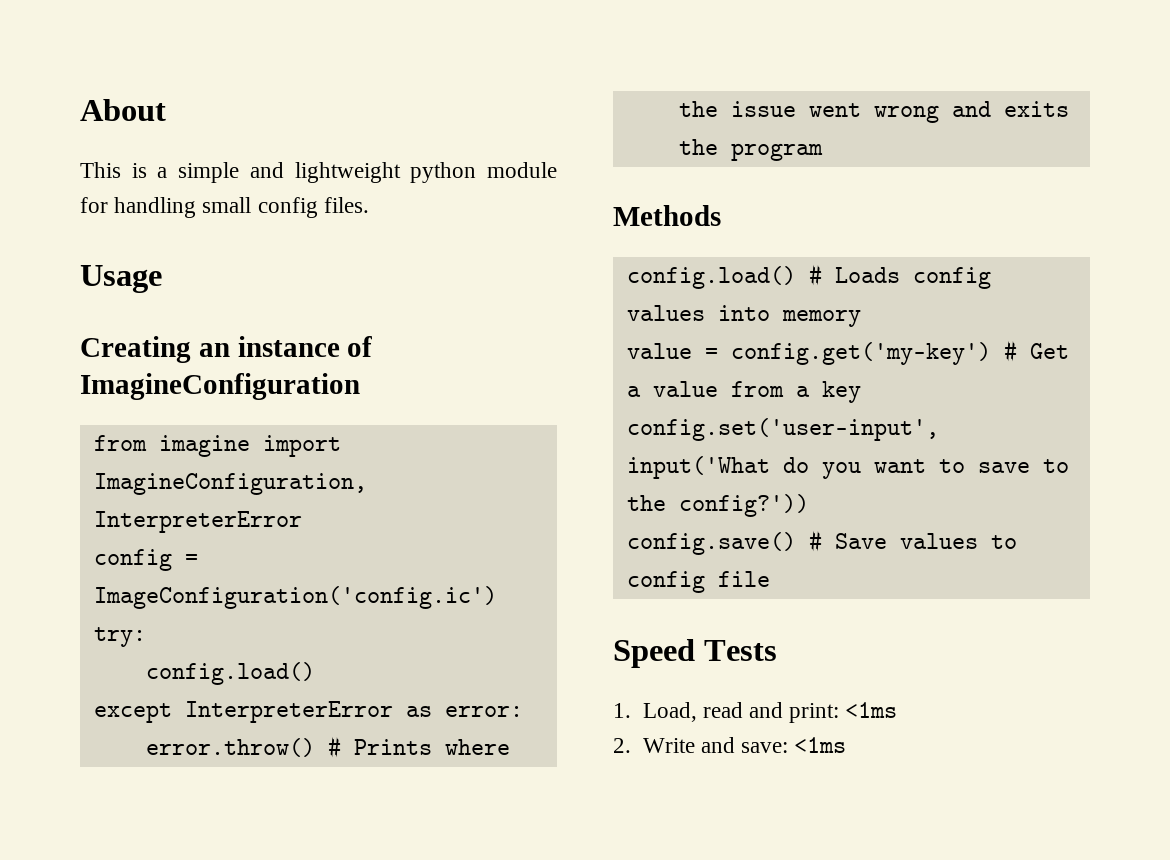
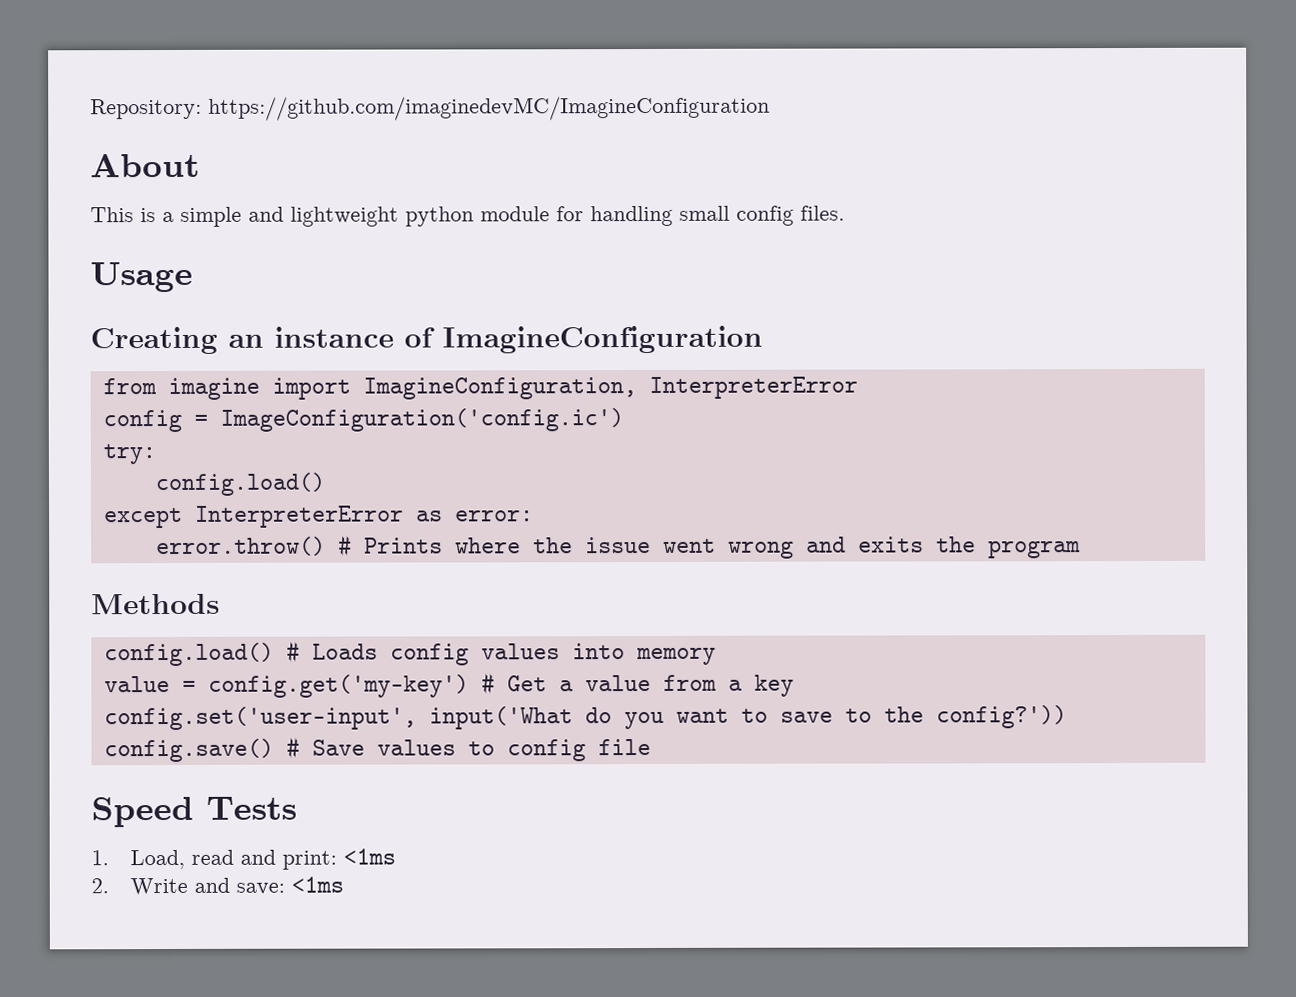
+ Repository: https://github.com/imaginedevMC/ImagineConfiguration

